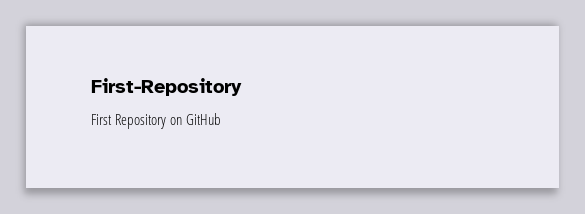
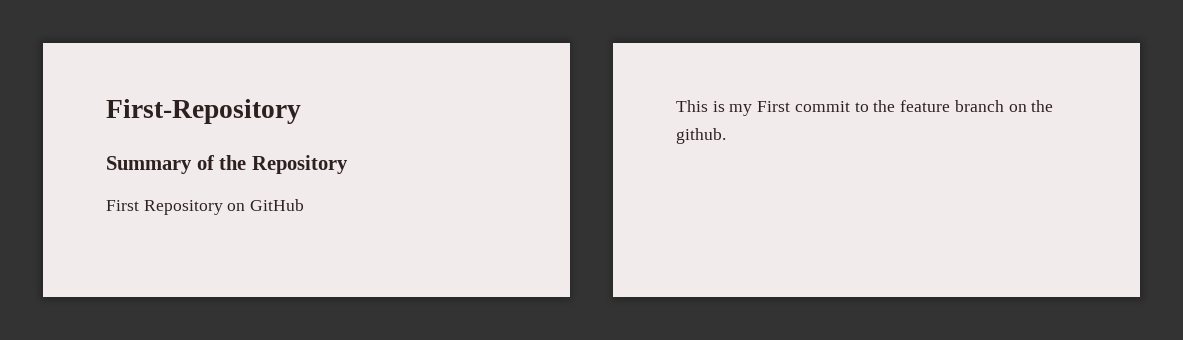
+ Summary of the Repository
+ This is my First commit to the feature branch on the github.

